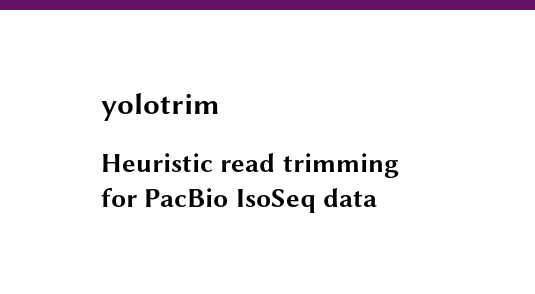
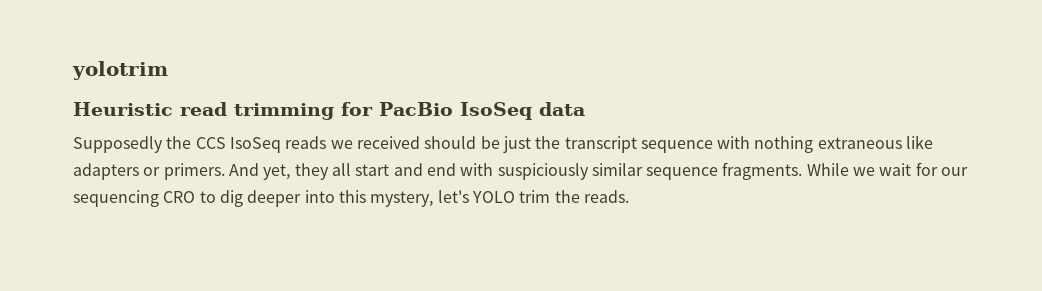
+ Supposedly the CCS IsoSeq reads we received should be just the transcript sequence with nothing extraneous like adapters or primers. And yet, they all start and end with suspiciously similar sequence fragments. While we wait for our sequencing CRO to dig deeper into this mystery, let's YOLO trim the reads.

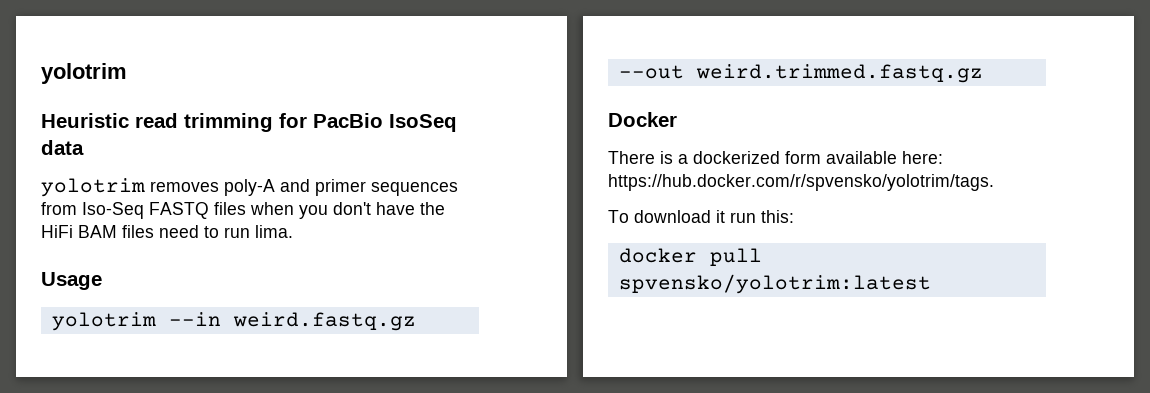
- Supposedly the CCS IsoSeq reads we received should be just the transcript sequence with nothing extraneous like adapters or primers. And yet, they all start and end with suspiciously similar sequence fragments. While we wait for our sequencing CRO to dig deeper into this mystery, let's YOLO trim the reads.
+ yolotrim removes poly-A and primer sequences from Iso-Seq FASTQ files when you don't have the HiFi BAM files need to run lima.
+ Usage
+ yolotrim --in weird.fastq.gz --out weird.trimmed.fastq.gz
+ Docker
+ There is a dockerized form available here: https://hub.docker.com/r/spvensko/yolotrim/tags.
+ To download it run this:
+ docker pull spvensko/yolotrim:latest

